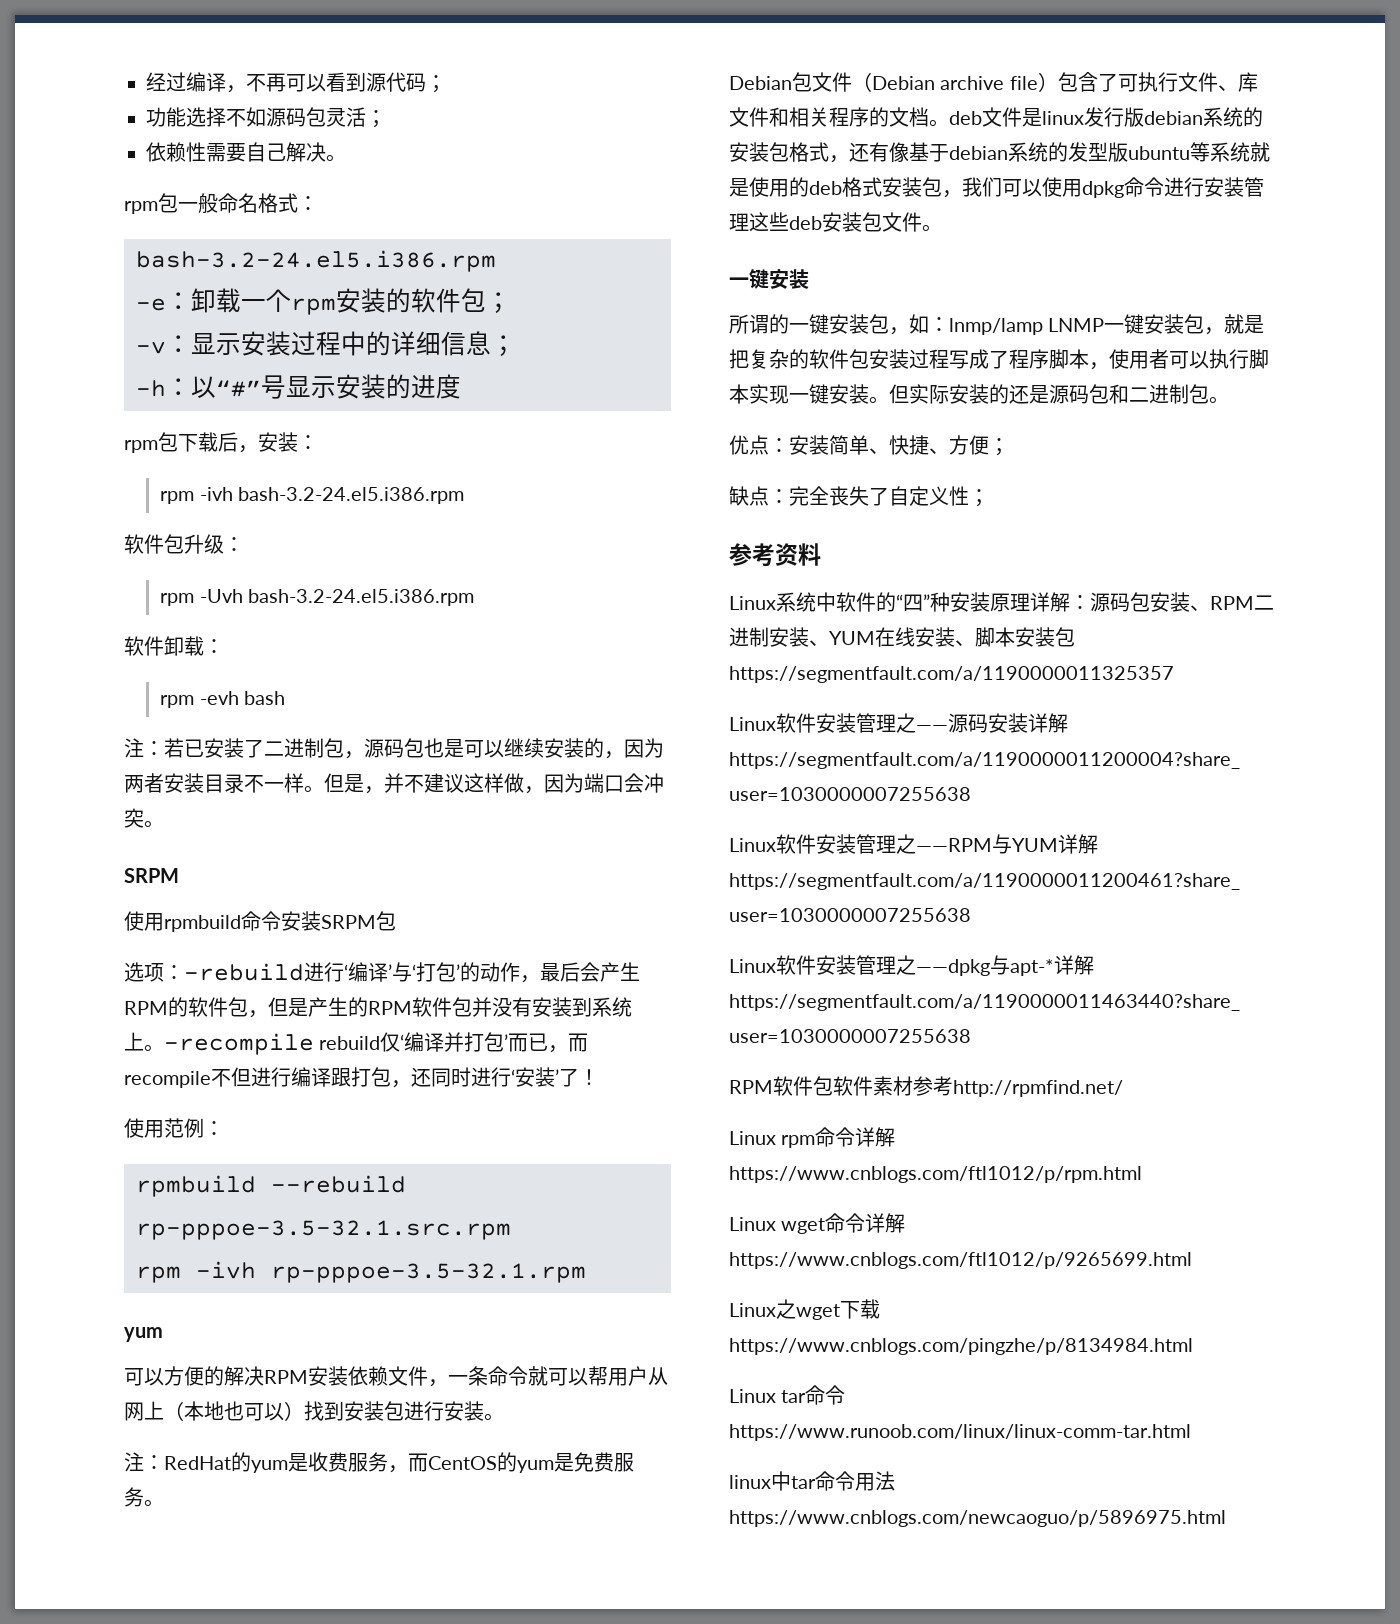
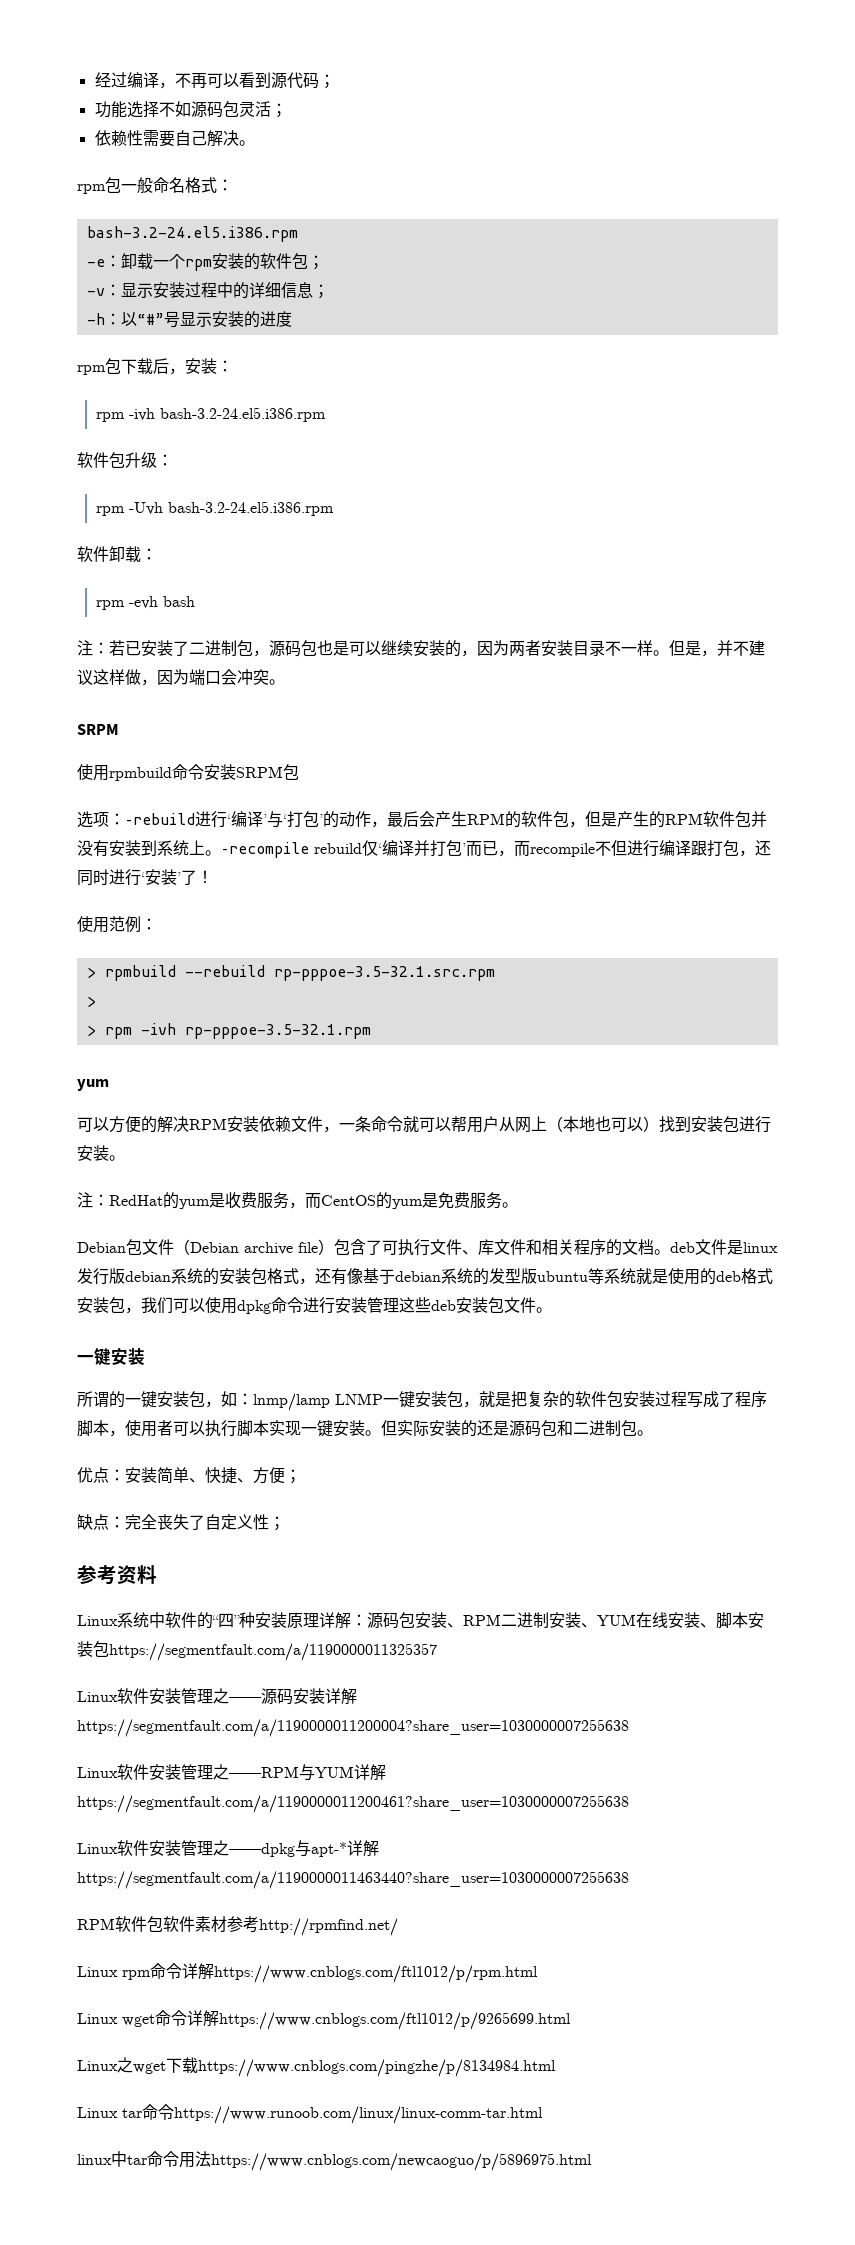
- rpmbuild --rebuild rp-pppoe-3.5-32.1.src.rpm
- rpm -ivh rp-pppoe-3.5-32.1.rpm
+ > rpmbuild --rebuild rp-pppoe-3.5-32.1.src.rpm
+ >
+ > rpm -ivh rp-pppoe-3.5-32.1.rpm

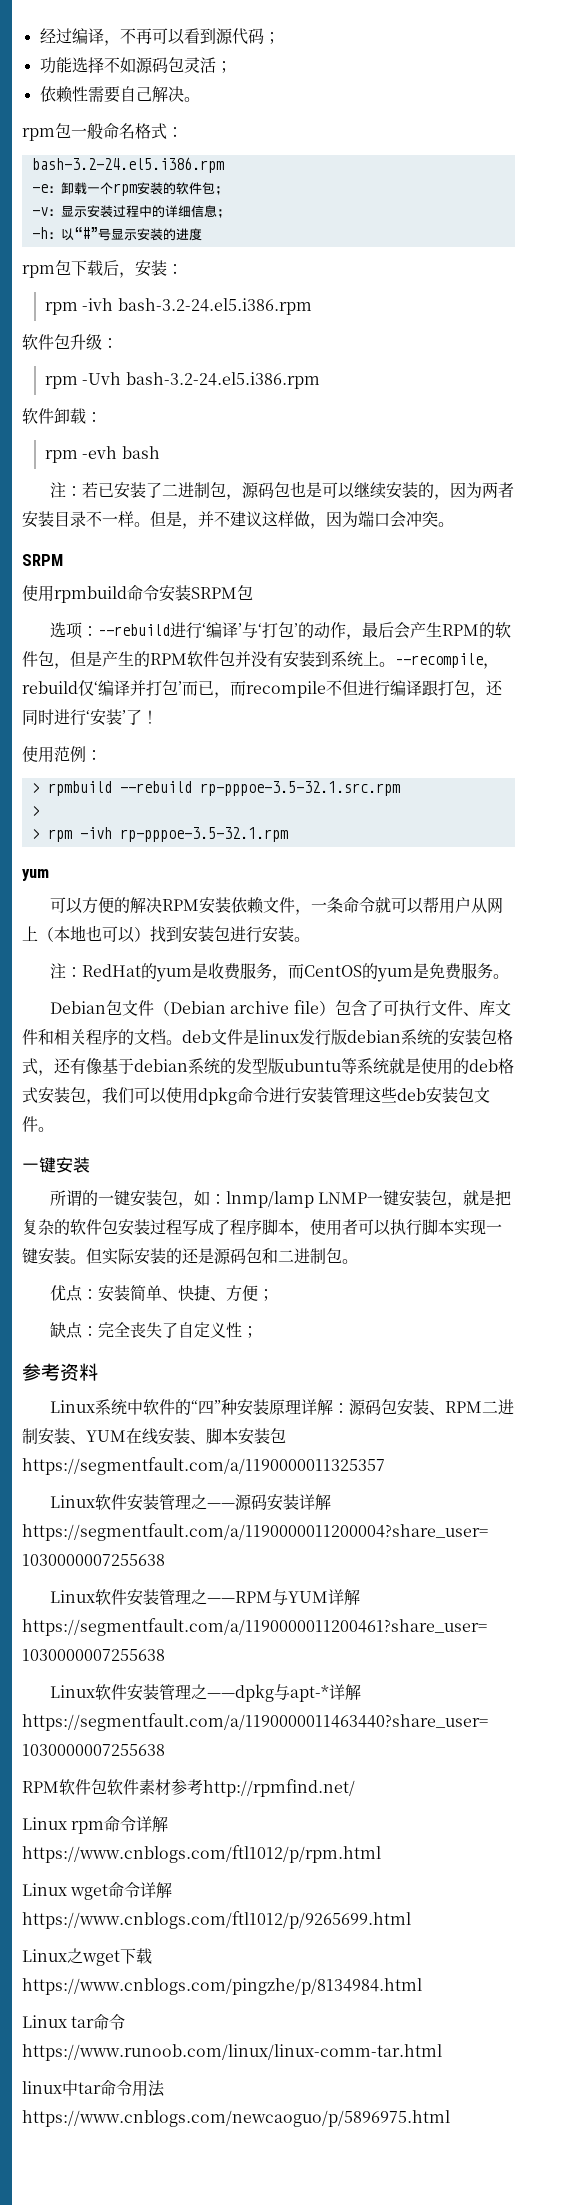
- 选项：–rebuild进行‘编译’与‘打包’的动作，最后会产生RPM的软件包，但是产生的RPM软件包并没有安装到系统上。
+ 选项：–-rebuild进行‘编译’与‘打包’的动作，最后会产生RPM的软件包，但是产生的RPM软件包并没有安装到系统上。
- –recompile rebuild仅‘编译并打包’而已，而recompile不但进行编译跟打包，还同时进行‘安装’了！
+ –-recompile，rebuild仅‘编译并打包’而已，而recompile不但进行编译跟打包，还同时进行‘安装’了！

